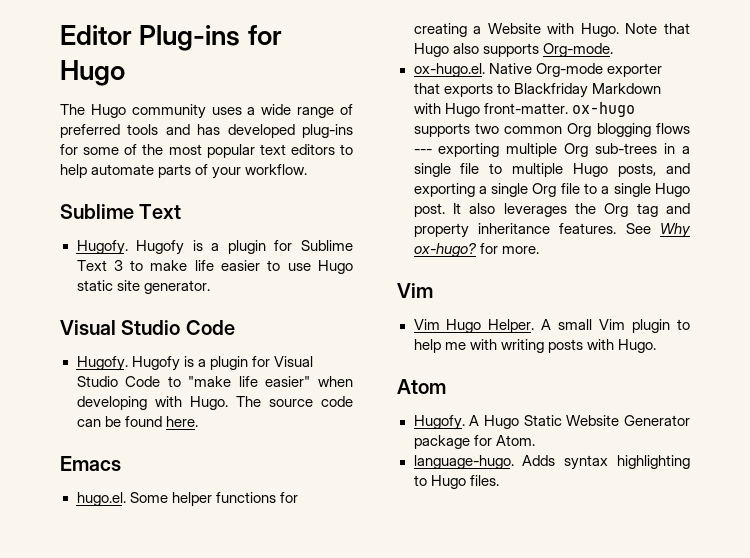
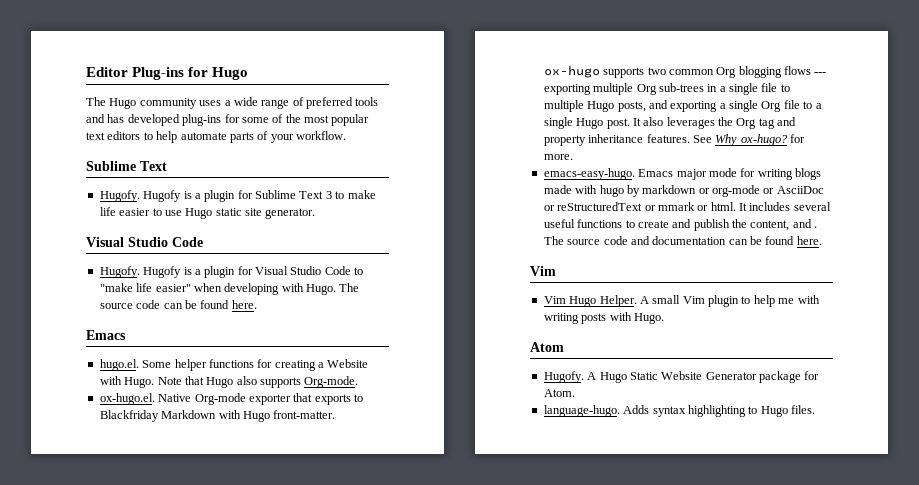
+ emacs-easy-hugo. Emacs major mode for writing blogs made with hugo by markdown or org-mode or AsciiDoc or reStructuredText or mmark or html. It includes several useful functions to create and publish the content, and . The source code and documentation can be found here.

